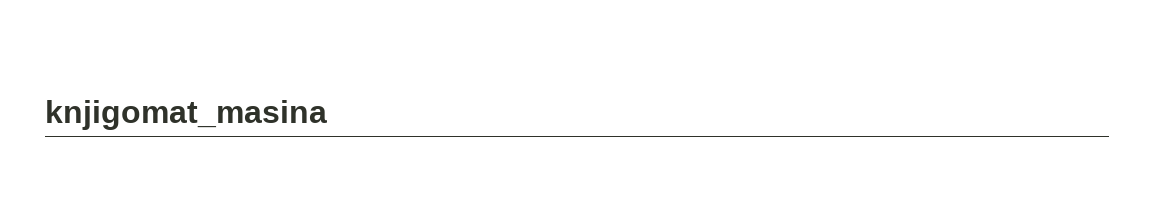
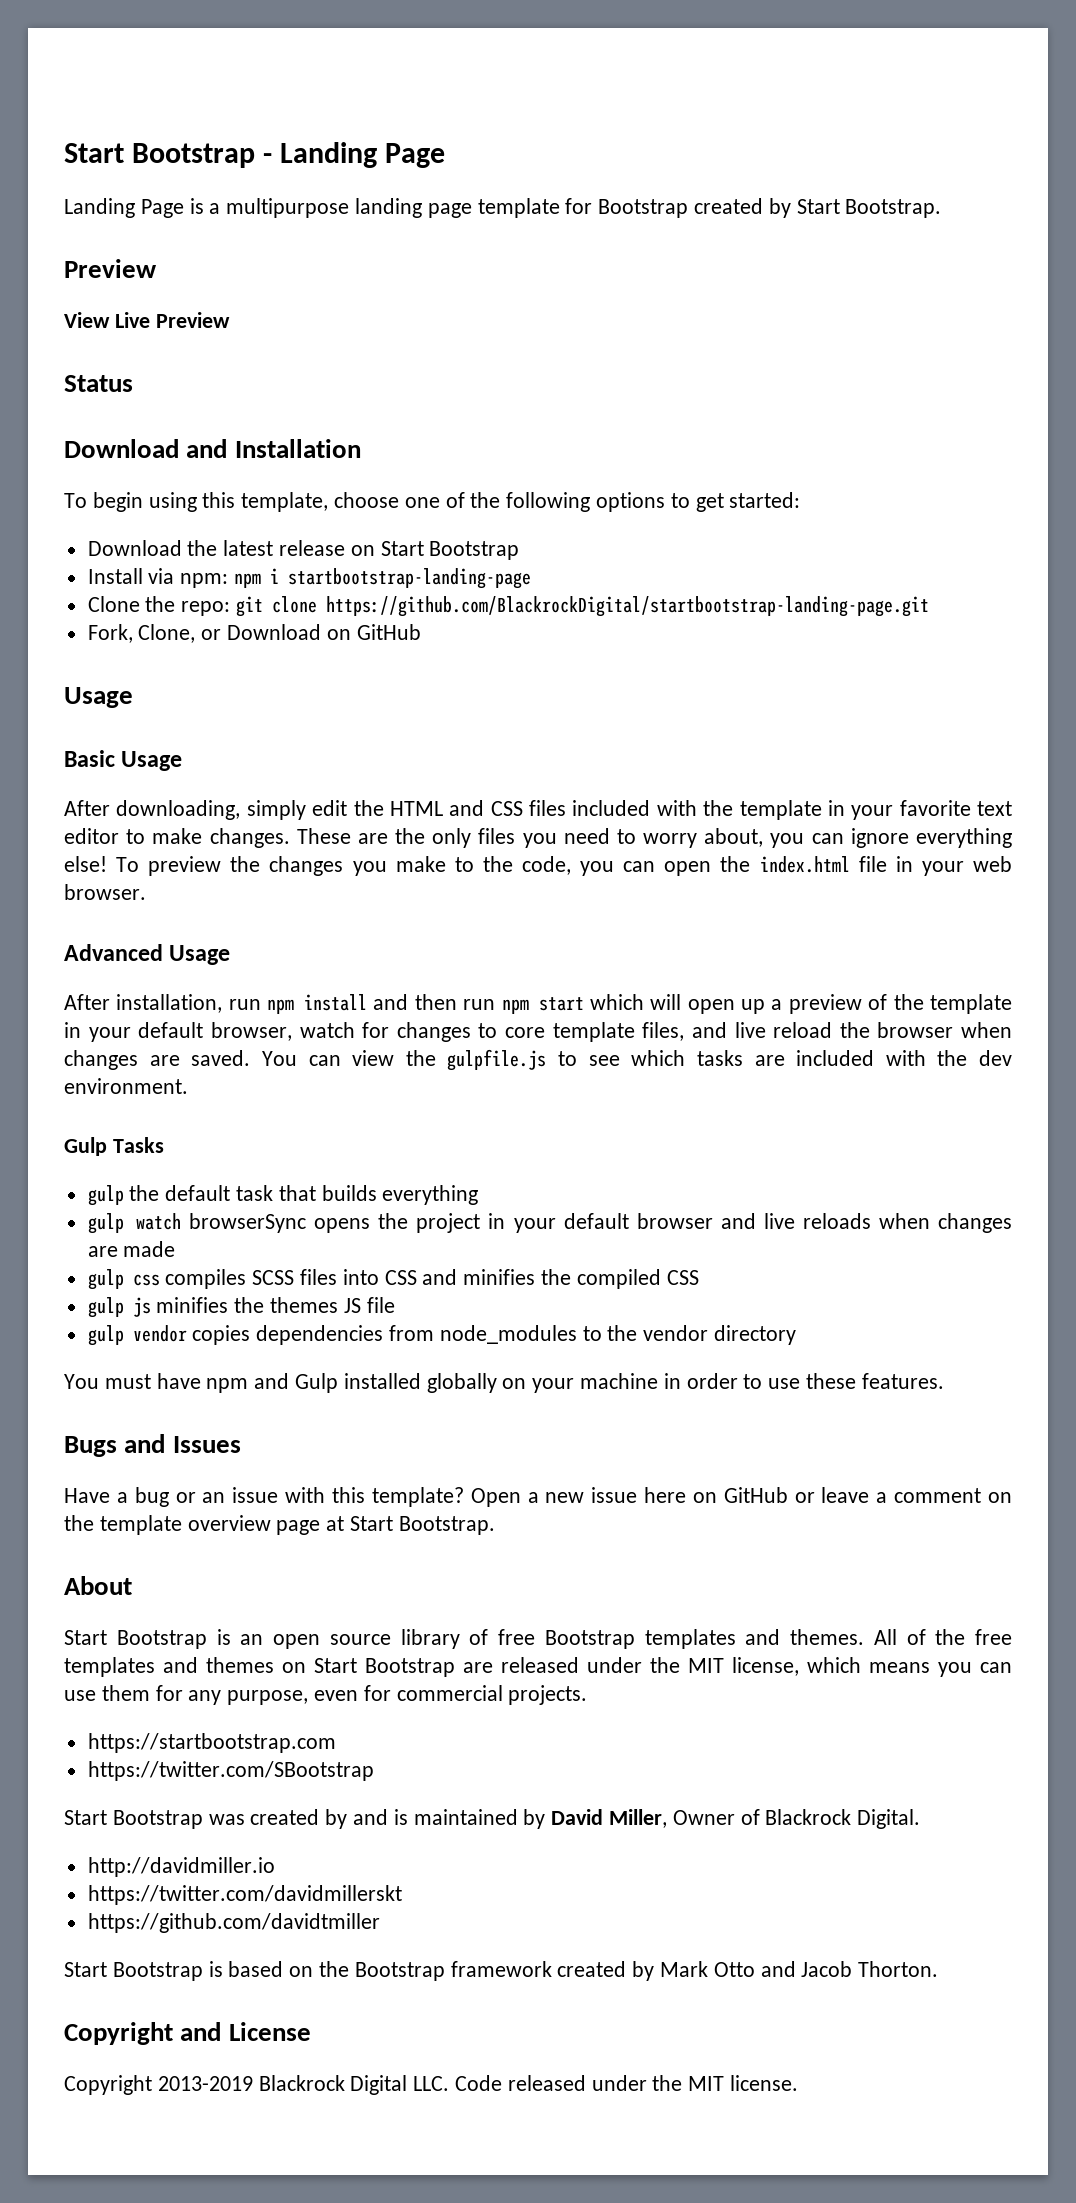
- knjigomat_masina
+ Start Bootstrap - Landing Page
+ Landing Page is a multipurpose landing page template for Bootstrap created by Start Bootstrap.
+ Preview
+ View Live Preview
+ Status
+ Download and Installation
+ To begin using this template, choose one of the following options to get started:
+ Download the latest release on Start Bootstrap
+ Install via npm: npm i startbootstrap-landing-page
+ Clone the repo: git clone https://github.com/BlackrockDigital/startbootstrap-landing-page.git
+ Fork, Clone, or Download on GitHub
+ Usage
+ Basic Usage
+ After downloading, simply edit the HTML and CSS files included with the template in your favorite text editor to make changes. These are the only files you need to worry about, you can ignore everything else! To preview the changes you make to the code, you can open the index.html file in your web browser.
+ Advanced Usage
+ After installation, run npm install and then run npm start which will open up a preview of the template in your default browser, watch for changes to core template files, and live reload the browser when changes are saved. You can view the gulpfile.js to see which tasks are included with the dev environment.
+ Gulp Tasks
+ gulp the default task that builds everything
+ gulp watch browserSync opens the project in your default browser and live reloads when changes are made
+ gulp css compiles SCSS files into CSS and minifies the compiled CSS
+ gulp js minifies the themes JS file
+ gulp vendor copies dependencies from node_modules to the vendor directory
+ You must have npm and Gulp installed globally on your machine in order to use these features.
+ Bugs and Issues
+ Have a bug or an issue with this template? Open a new issue here on GitHub or leave a comment on the template overview page at Start Bootstrap.
+ About
+ Start Bootstrap is an open source library of free Bootstrap templates and themes. All of the free templates and themes on Start Bootstrap are released under the MIT license, which means you can use them for any purpose, even for commercial projects.
+ https://startbootstrap.com
+ https://twitter.com/SBootstrap
+ Start Bootstrap was created by and is maintained by David Miller, Owner of Blackrock Digital.
+ http://davidmiller.io
+ https://twitter.com/davidmillerskt
+ https://github.com/davidtmiller
+ Start Bootstrap is based on the Bootstrap framework created by Mark Otto and Jacob Thorton.
+ Copyright and License
+ Copyright 2013-2019 Blackrock Digital LLC. Code released under the MIT license.

